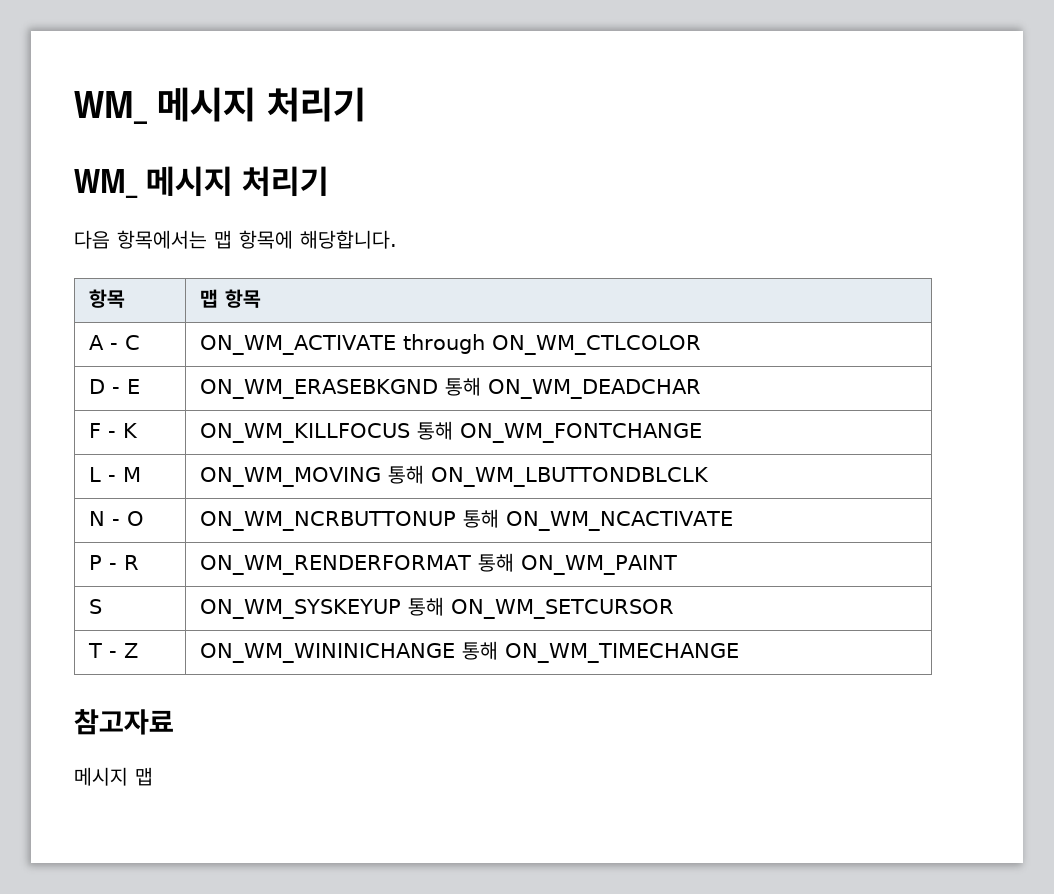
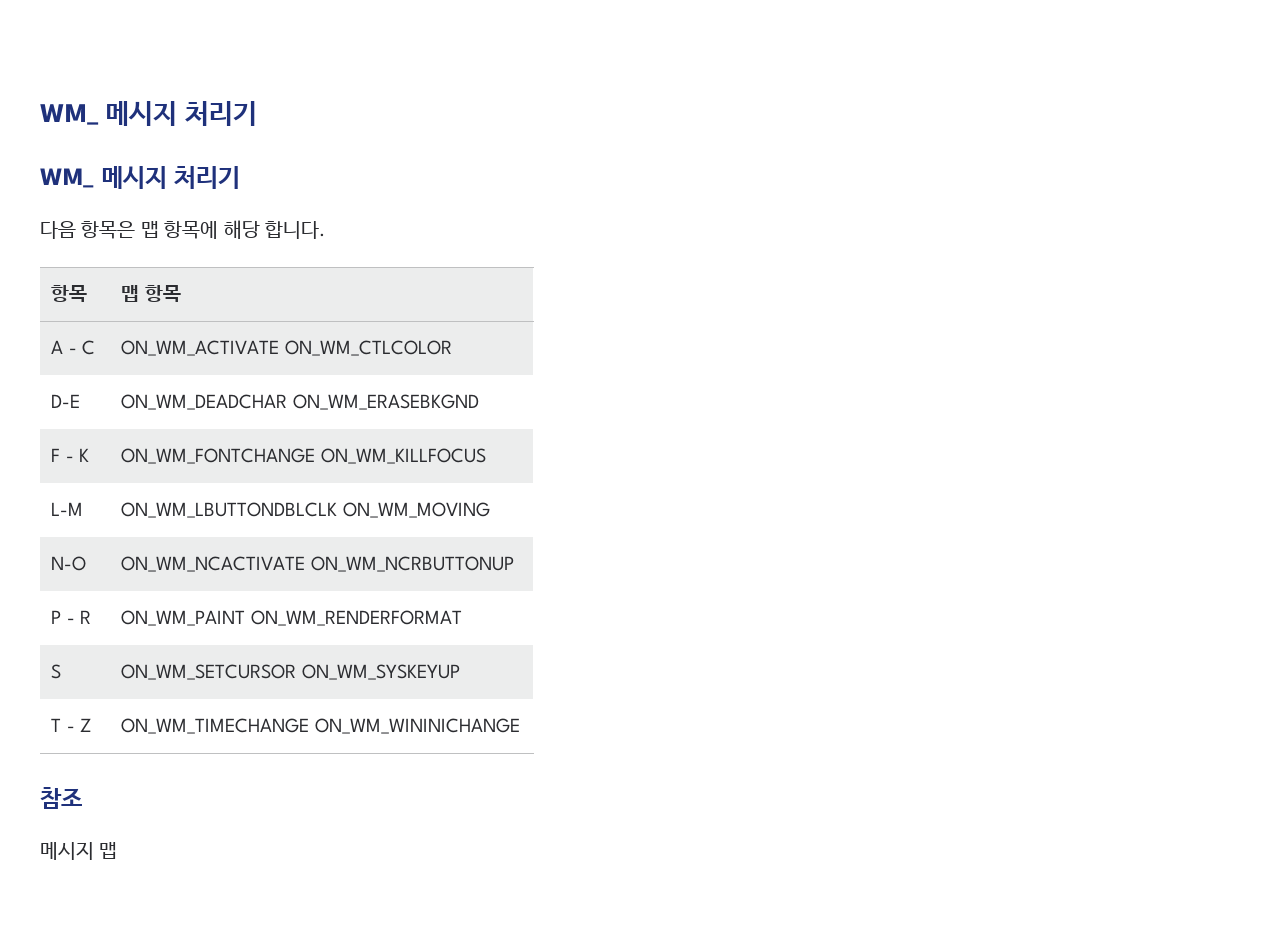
- 다음 항목에서는 맵 항목에 해당합니다.
+ 다음 항목은 맵 항목에 해당 합니다.
- A - C | ON_WM_ACTIVATE through ON_WM_CTLCOLOR
+ A - C | ON_WM_ACTIVATE ON_WM_CTLCOLOR
- D - E | ON_WM_ERASEBKGND 통해 ON_WM_DEADCHAR
+ D-E | ON_WM_DEADCHAR ON_WM_ERASEBKGND
- F - K | ON_WM_KILLFOCUS 통해 ON_WM_FONTCHANGE
- L - M | ON_WM_MOVING 통해 ON_WM_LBUTTONDBLCLK
- N - O | ON_WM_NCRBUTTONUP 통해 ON_WM_NCACTIVATE
+ F - K | ON_WM_FONTCHANGE ON_WM_KILLFOCUS
+ L-M | ON_WM_LBUTTONDBLCLK ON_WM_MOVING
+ N-O | ON_WM_NCACTIVATE ON_WM_NCRBUTTONUP
- P - R | ON_WM_RENDERFORMAT 통해 ON_WM_PAINT
+ P - R | ON_WM_PAINT ON_WM_RENDERFORMAT
- S | ON_WM_SYSKEYUP 통해 ON_WM_SETCURSOR
+ S | ON_WM_SETCURSOR ON_WM_SYSKEYUP
- T - Z | ON_WM_WININICHANGE 통해 ON_WM_TIMECHANGE
- 참고자료
+ T - Z | ON_WM_TIMECHANGE ON_WM_WININICHANGE
+ 참조

